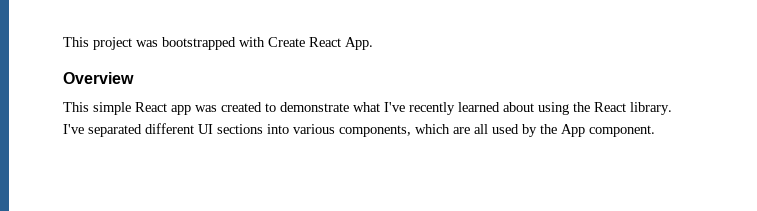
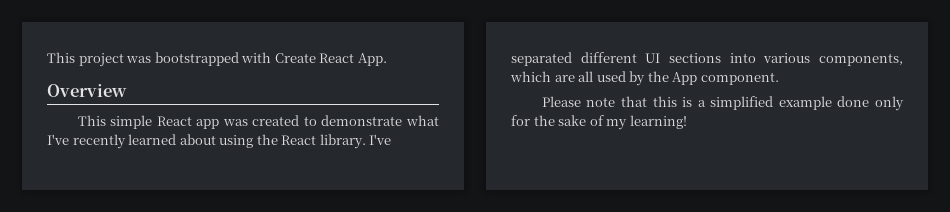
+ Please note that this is a simplified example done only for the sake of my learning!

